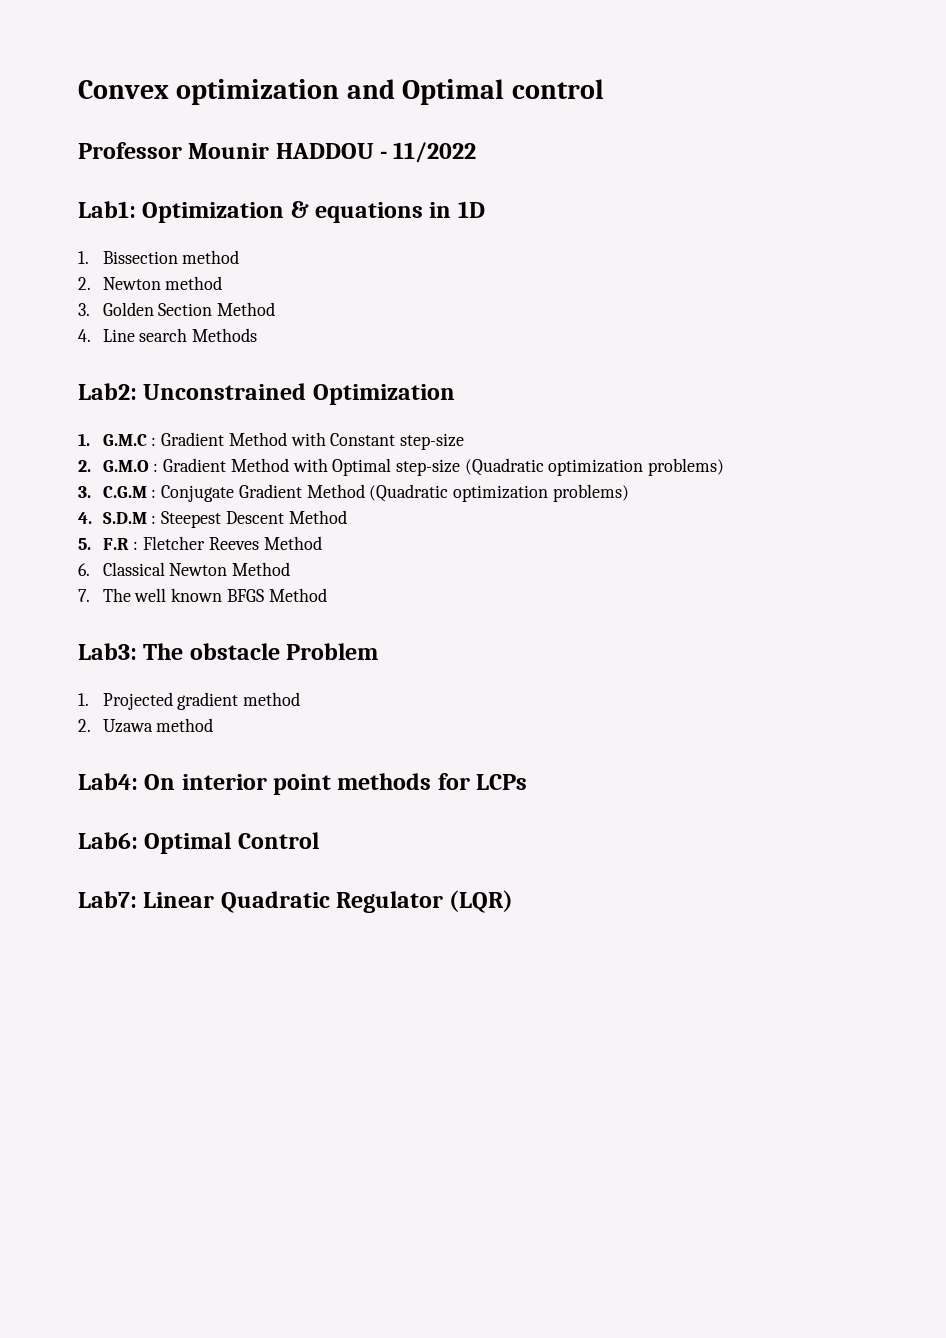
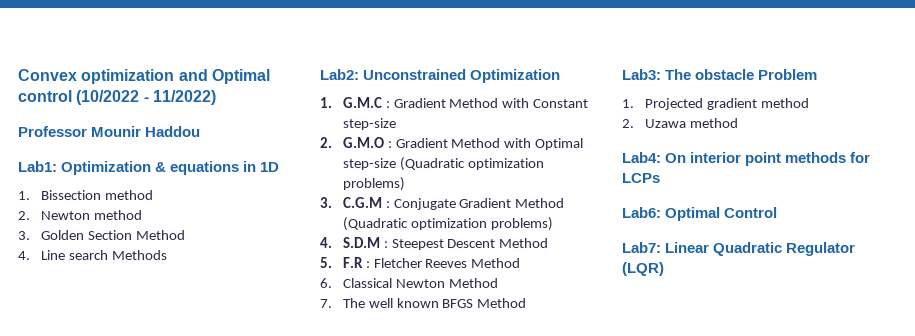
- Convex optimization and Optimal control
+ Convex optimization and Optimal control (10/2022 - 11/2022)
- Professor Mounir HADDOU - 11/2022
+ Professor Mounir Haddou

